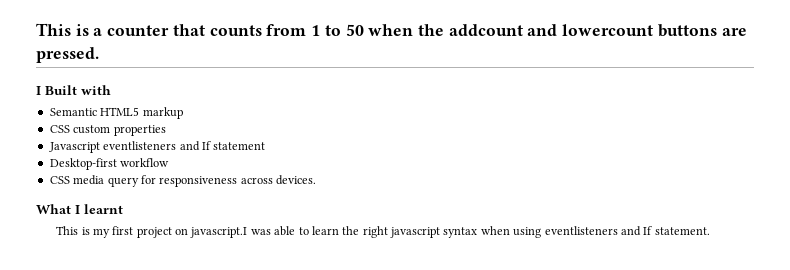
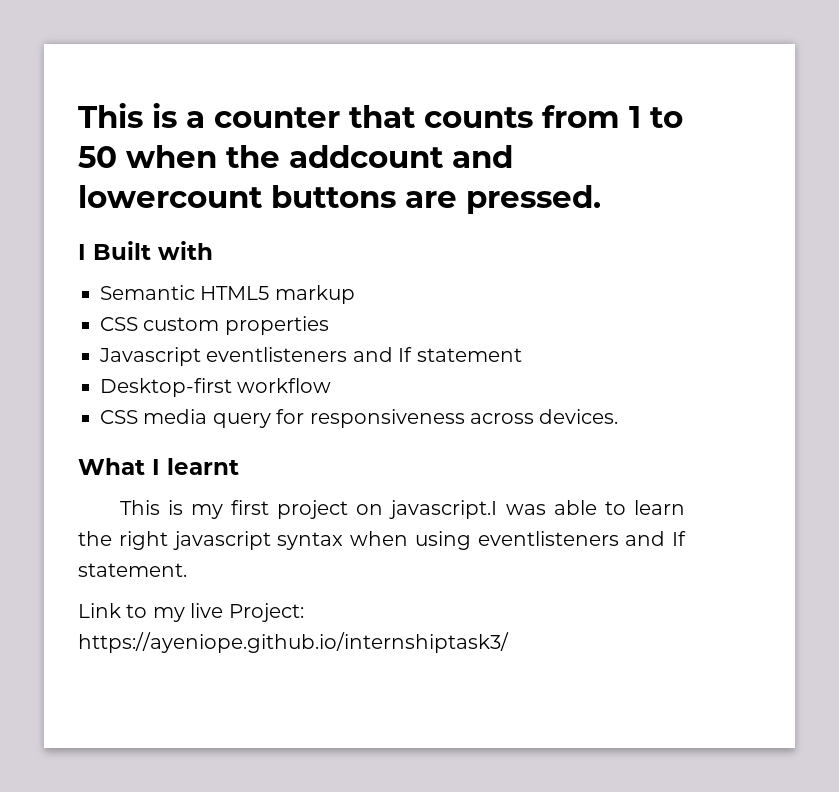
+ Link to my live Project: https://ayeniope.github.io/internshiptask3/

